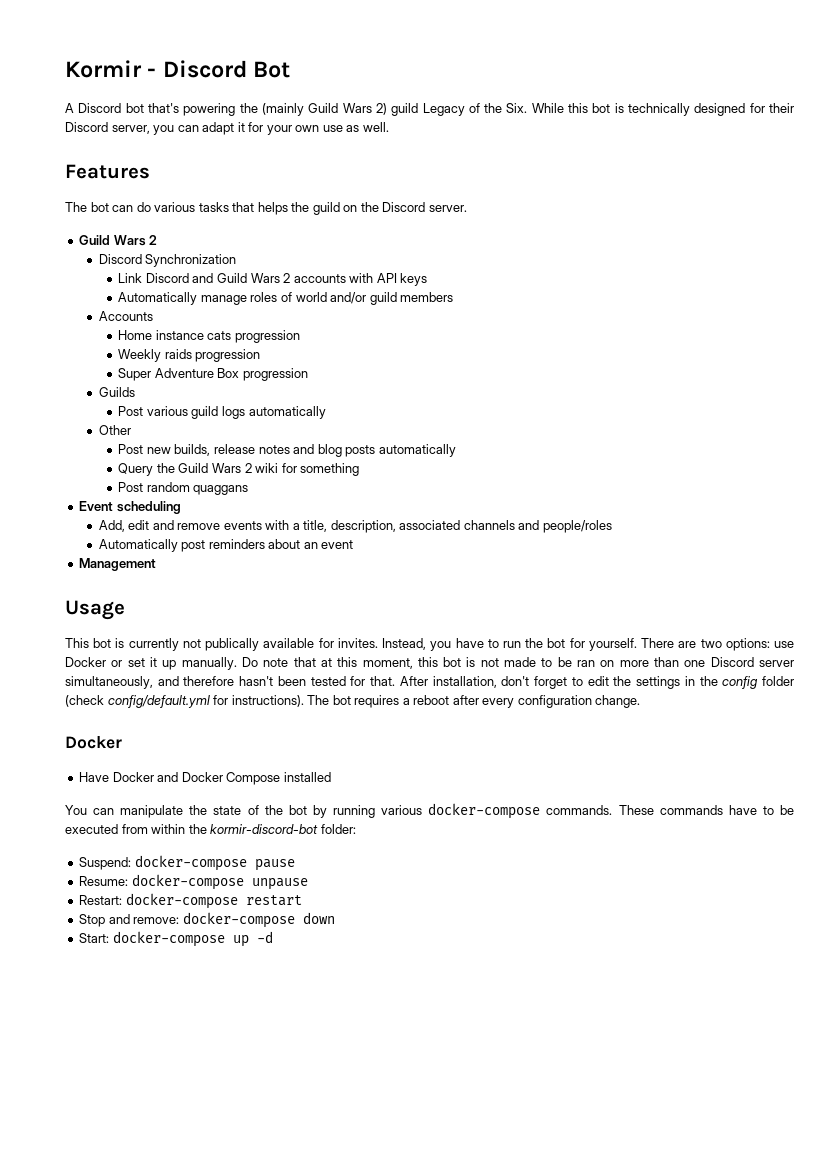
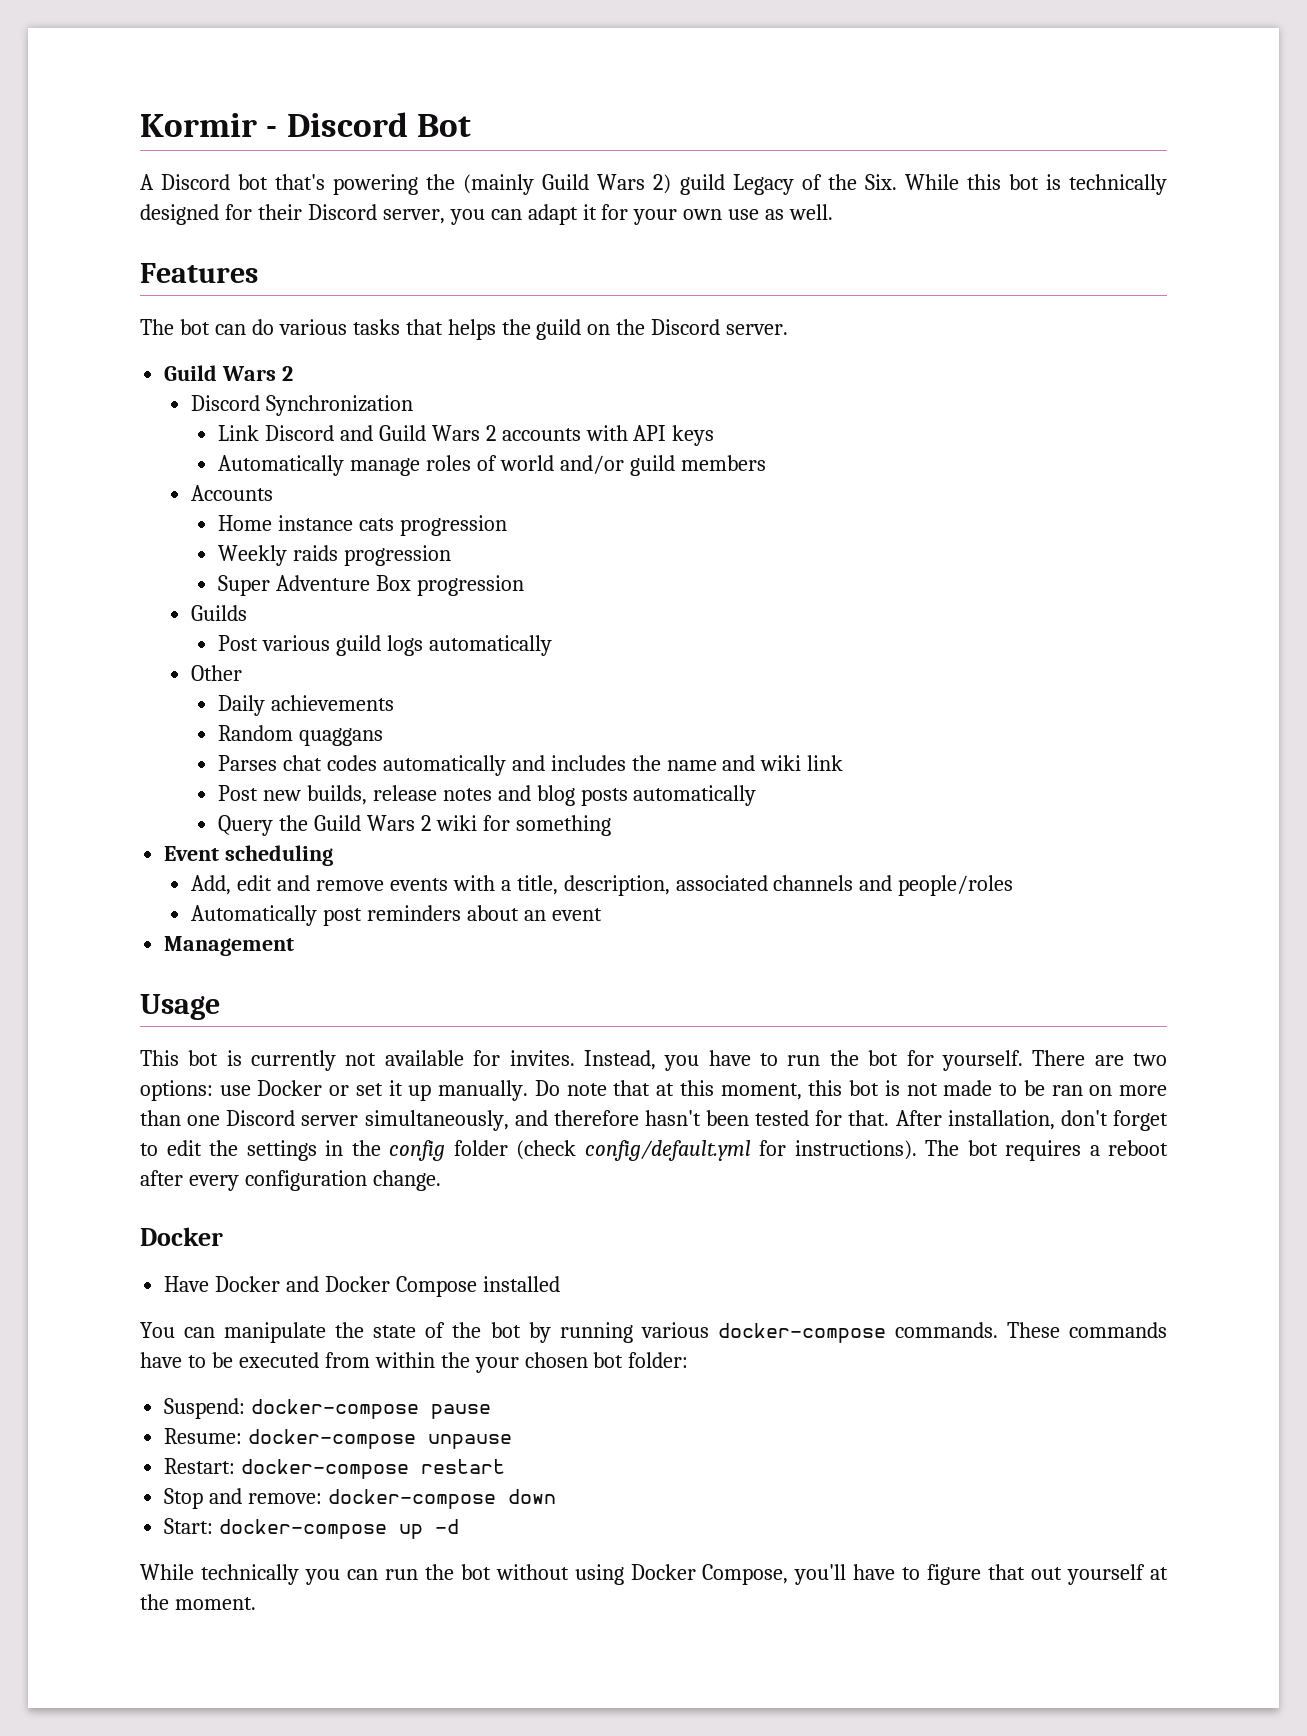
+ Daily achievements
+ Random quaggans
+ Parses chat codes automatically and includes the name and wiki link
- Post random quaggans
- This bot is currently not publically available for invites.
+ This bot is currently not available for invites.
- These commands have to be executed from within the kormir-discord-bot folder:
+ These commands have to be executed from within the your chosen bot folder:
+ While technically you can run the bot without using Docker Compose, you'll have to figure that out yourself at the moment.

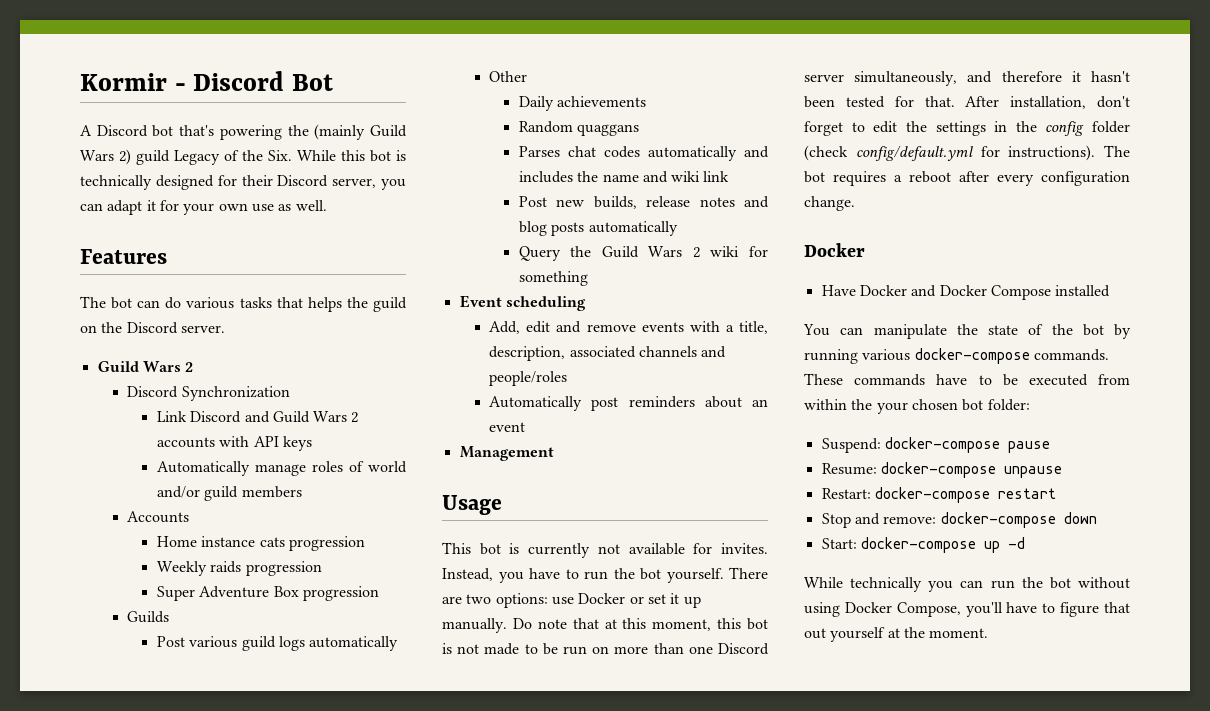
- Instead, you have to run the bot for yourself.
+ Instead, you have to run the bot yourself.
- Do note that at this moment, this bot is not made to be ran on more than one Discord server simultaneously, and therefore hasn't been tested for that.
+ Do note that at this moment, this bot is not made to be run on more than one Discord server simultaneously, and therefore it hasn't been tested for that.

